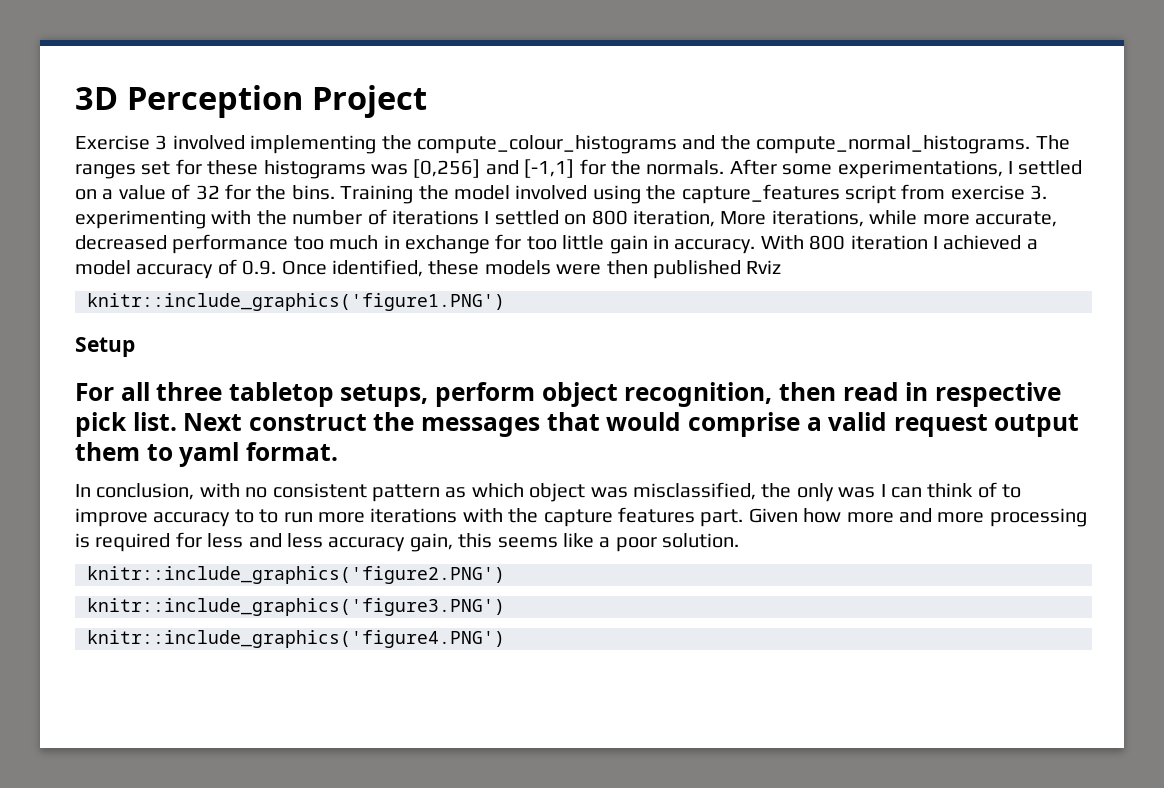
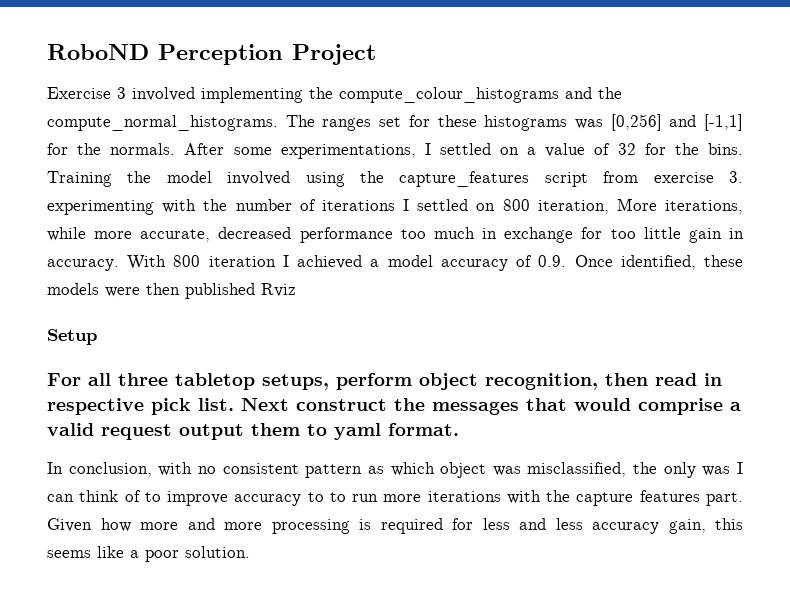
- 3D Perception Project
+ RoboND Perception Project
- knitr::include_graphics('figure1.PNG')
- knitr::include_graphics('figure2.PNG')
- knitr::include_graphics('figure3.PNG')
- knitr::include_graphics('figure4.PNG')

